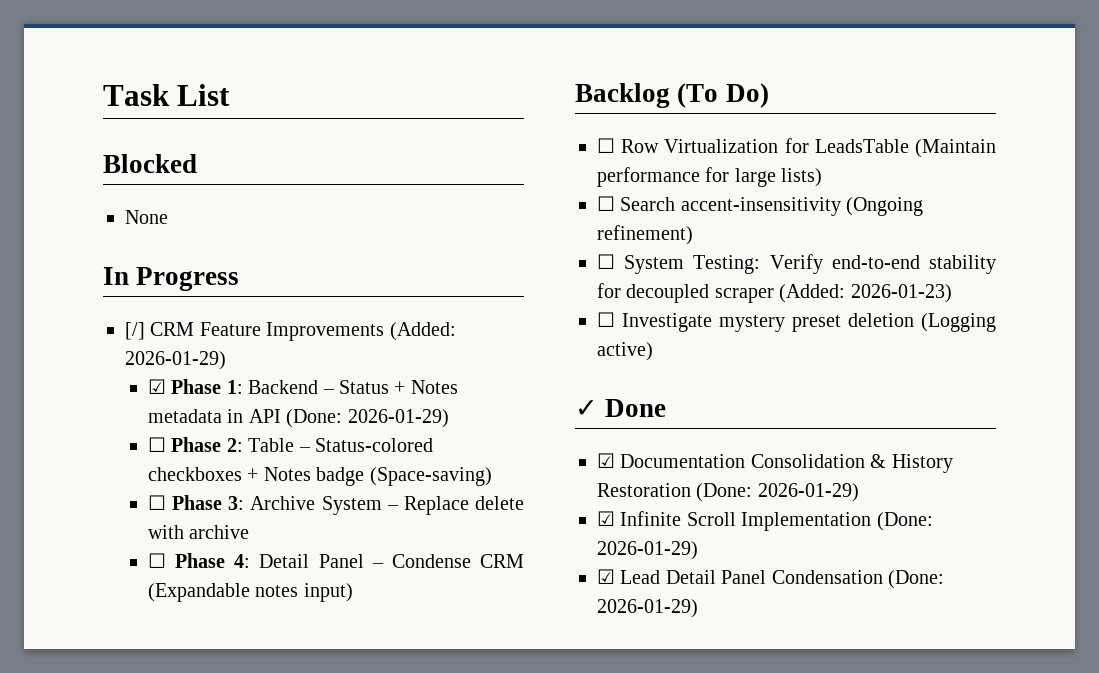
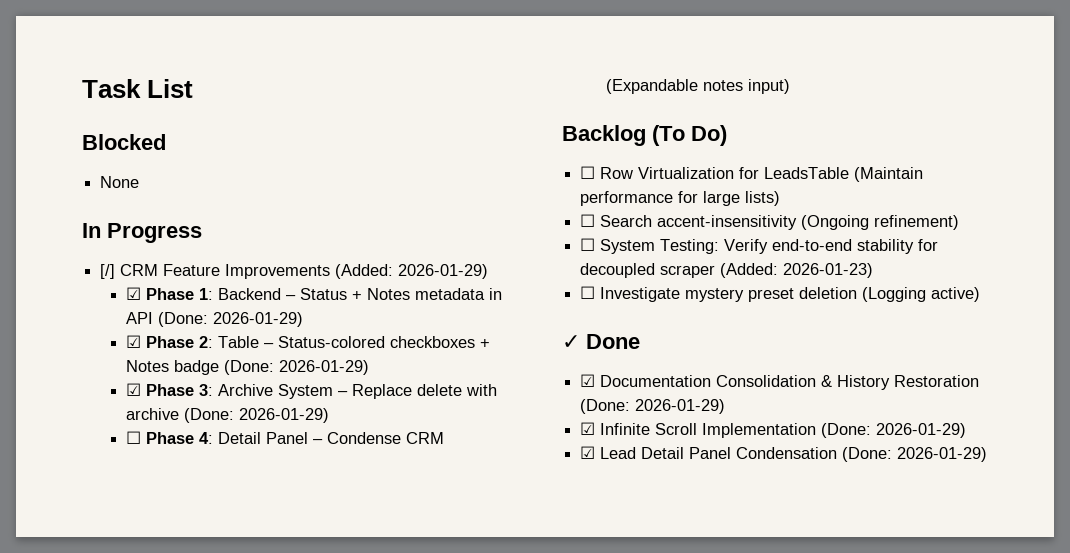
- ☐ Phase 2: Table – Status-colored checkboxes + Notes badge (Space-saving)
- ☐ Phase 3: Archive System – Replace delete with archive
+ ☑ Phase 2: Table – Status-colored checkboxes + Notes badge (Done: 2026-01-29)
+ ☑ Phase 3: Archive System – Replace delete with archive (Done: 2026-01-29)

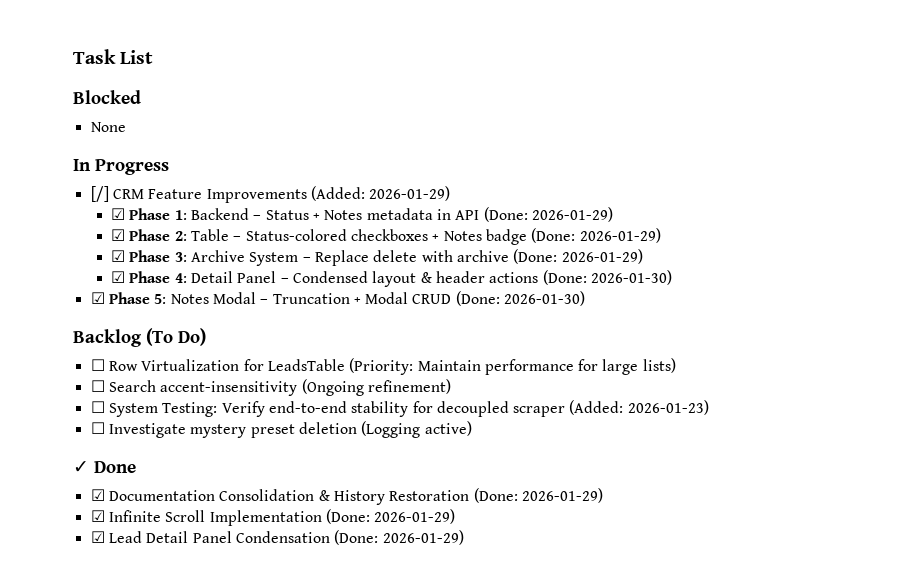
- ☐ Phase 4: Detail Panel – Condense CRM (Expandable notes input)
+ ☑ Phase 4: Detail Panel – Condensed layout & header actions (Done: 2026-01-30)
+ ☑ Phase 5: Notes Modal – Truncation + Modal CRUD (Done: 2026-01-30)
- ☐ Row Virtualization for LeadsTable (Maintain performance for large lists)
+ ☐ Row Virtualization for LeadsTable (Priority: Maintain performance for large lists)

